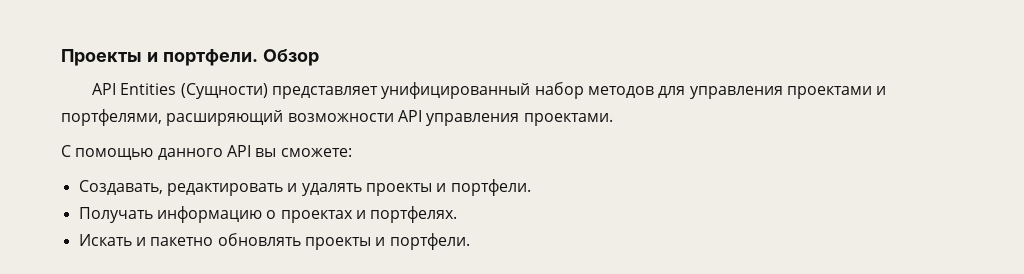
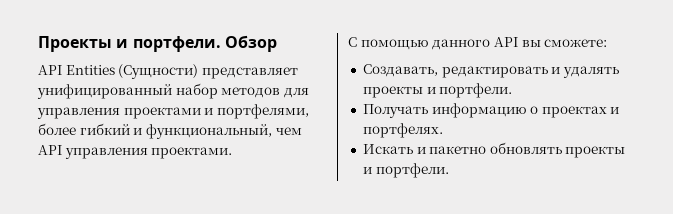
- API Entities (Сущности) представляет унифицированный набор методов для управления проектами и портфелями, расширяющий возможности API управления проектами.
+ API Entities (Сущности) представляет унифицированный набор методов для управления проектами и портфелями, более гибкий и функциональный, чем API управления проектами.

